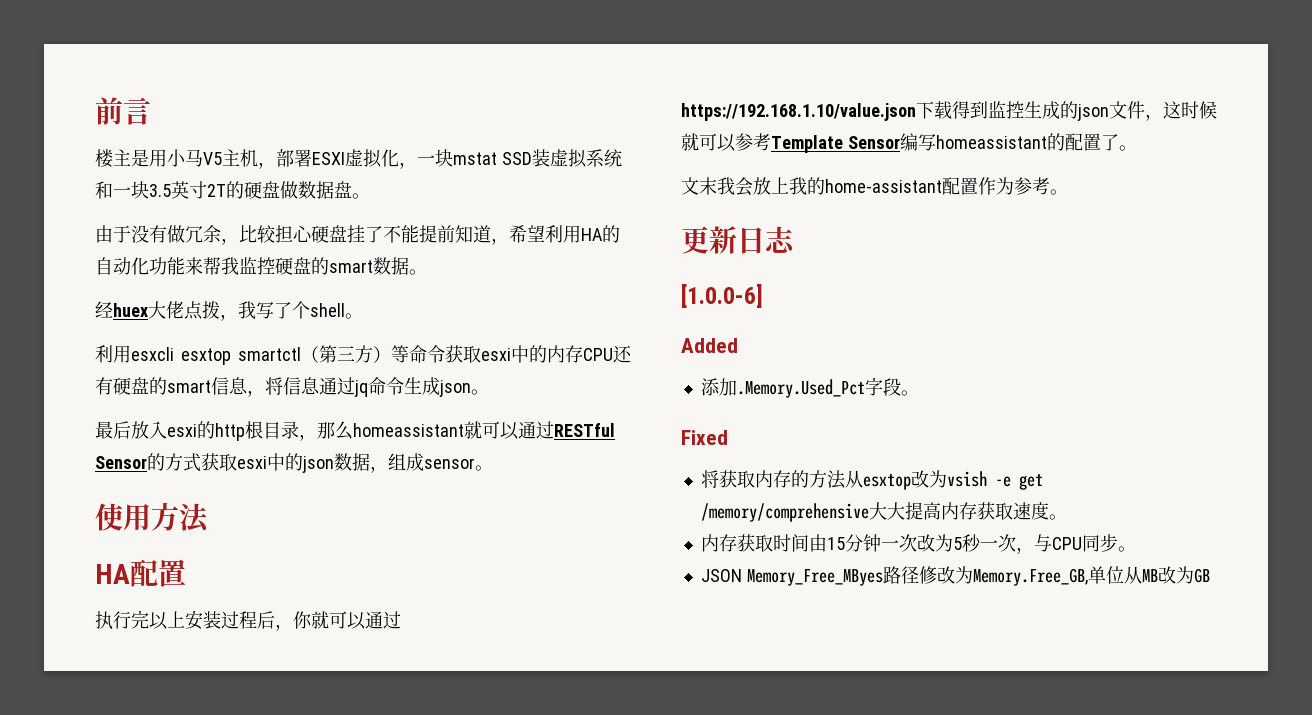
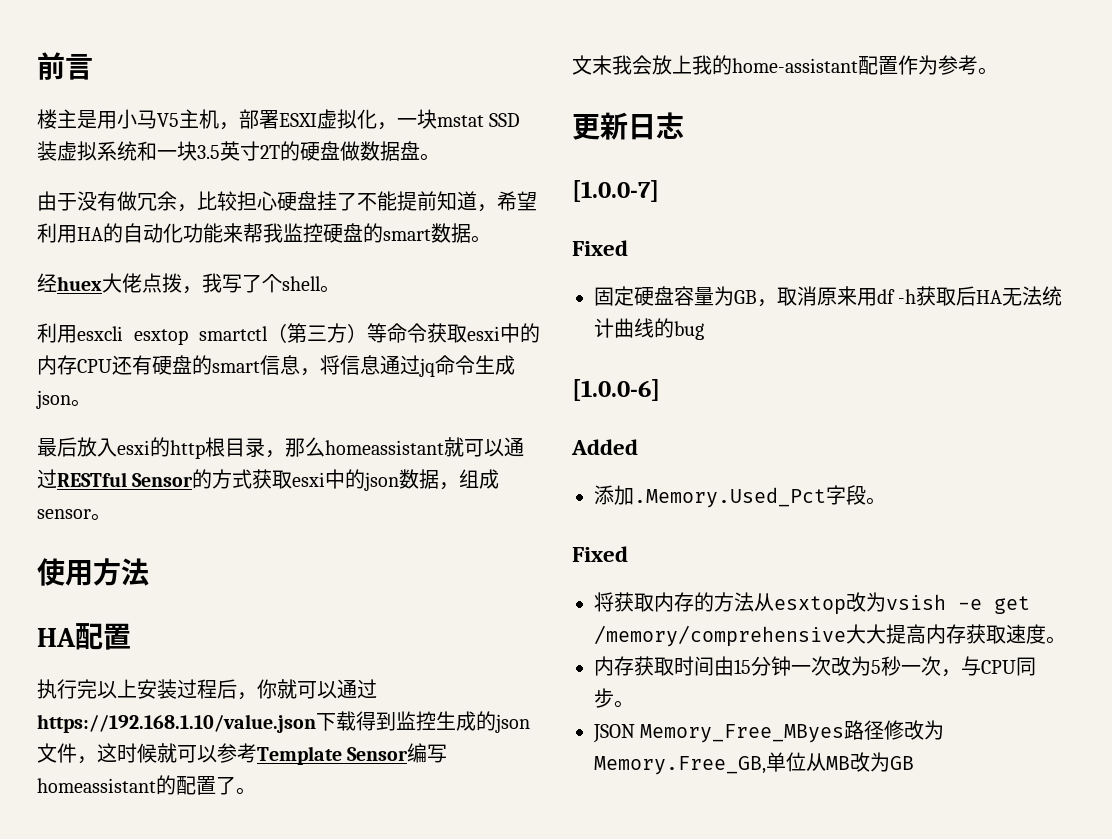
+ [1.0.0-7]
+ Fixed
+ 固定硬盘容量为GB，取消原来用df -h获取后HA无法统计曲线的bug

